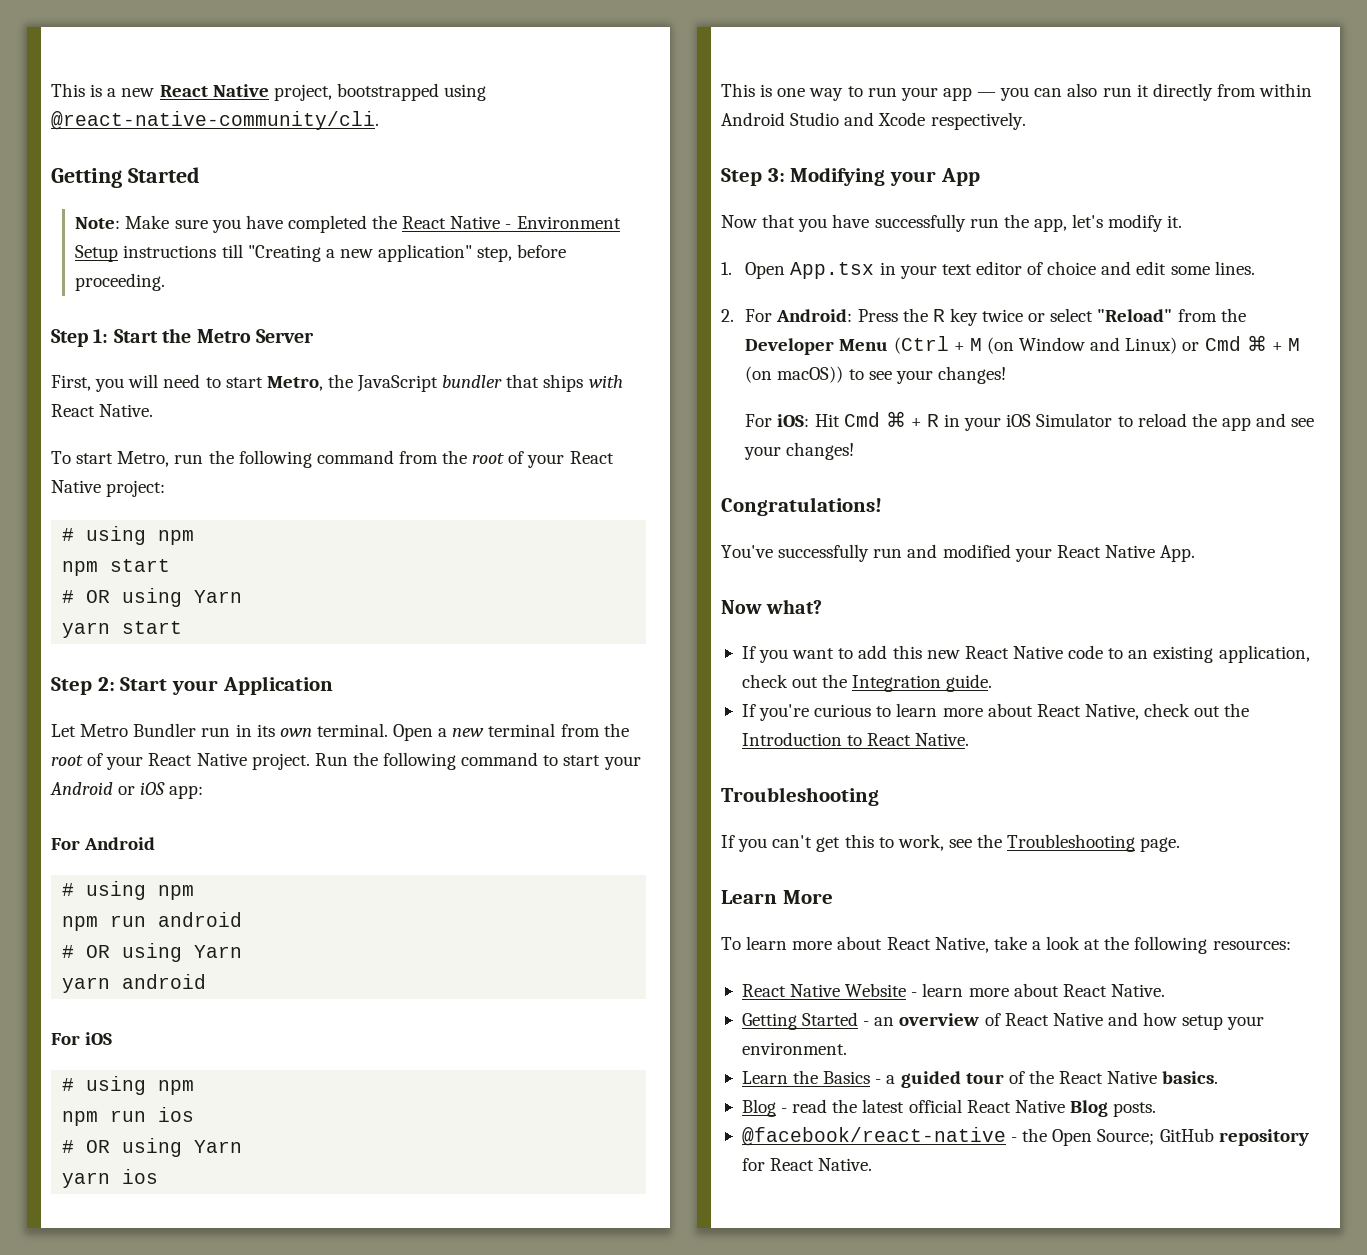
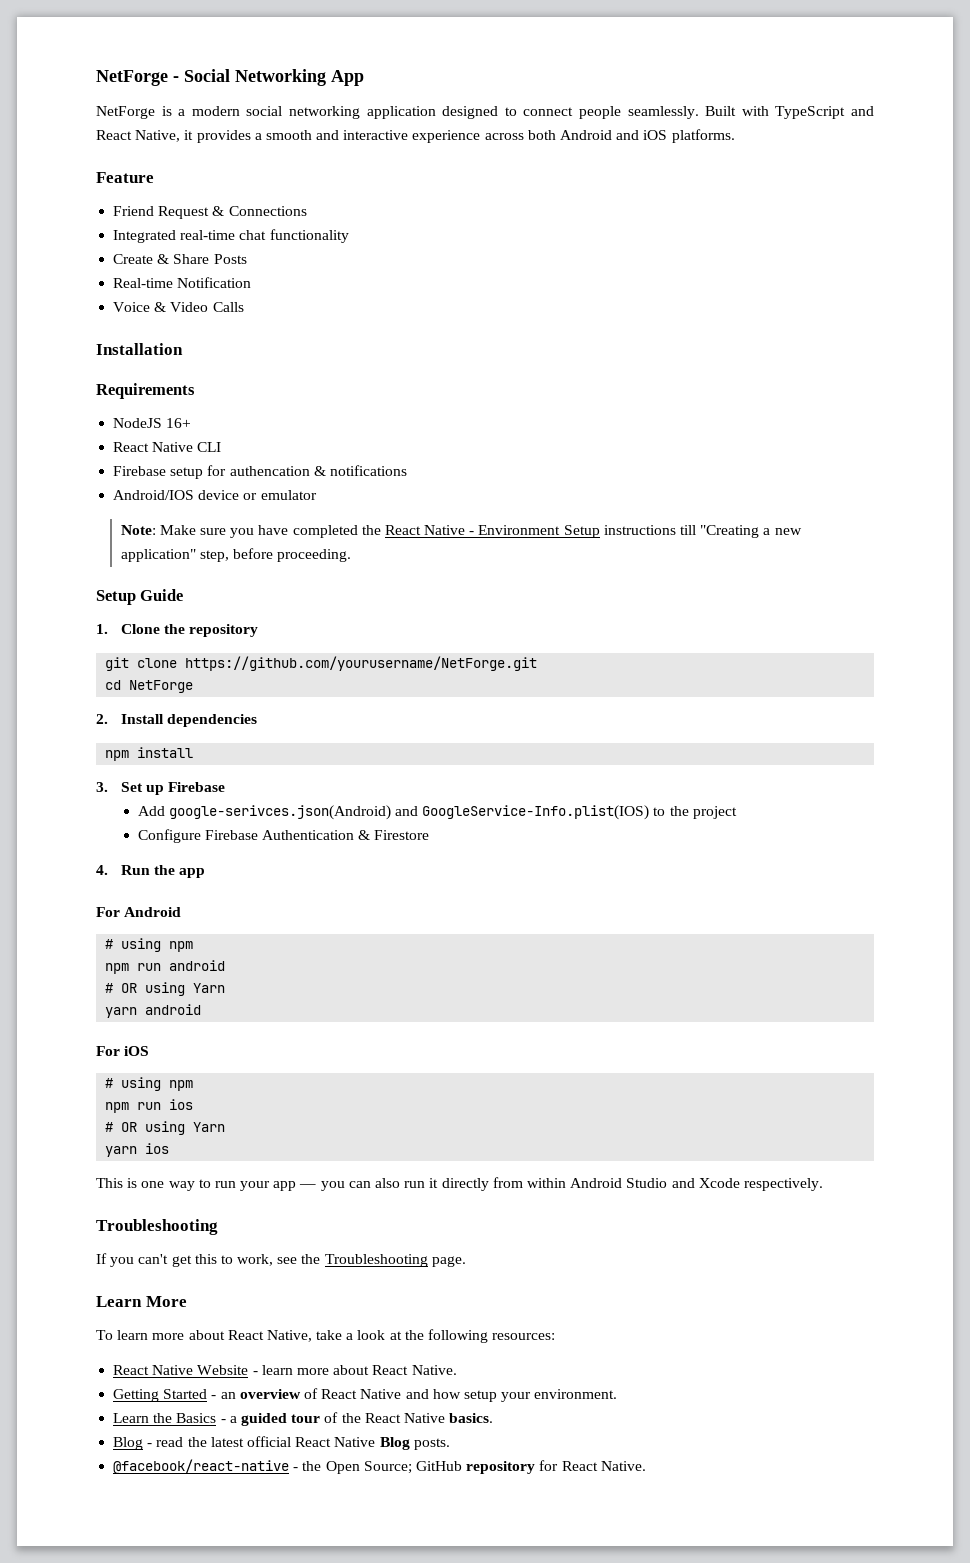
- This is a new React Native project, bootstrapped using @react-native-community/cli.
- Getting Started
+ NetForge - Social Networking App
+ NetForge is a modern social networking application designed to connect people seamlessly. Built with TypeScript and React Native, it provides a smooth and interactive experience across both Android and iOS platforms.
+ Feature
+ Friend Request & Connections
+ Integrated real-time chat functionality
+ Create & Share Posts
+ Real-time Notification
+ Voice & Video Calls
+ Installation
+ Requirements
+ NodeJS 16+
+ React Native CLI
+ Firebase setup for authencation & notifications
+ Android/IOS device or emulator
- Step 1: Start the Metro Server
- First, you will need to start Metro, the JavaScript bundler that ships with React Native.
- To start Metro, run the following command from the root of your React Native project:
- # using npm
- npm start
- # OR using Yarn
- yarn start
- Step 2: Start your Application
- Let Metro Bundler run in its own terminal. Open a new terminal from the root of your React Native project. Run the following command to start your Android or iOS app:
+ Setup Guide
+ 1. Clone the repository
+ git clone https://github.com/yourusername/NetForge.git
+ cd NetForge
+ 2. Install dependencies
+ npm install
+ 3. Set up Firebase
+ Add google-serivces.json(Android) and GoogleService-Info.plist(IOS) to the project
+ Configure Firebase Authentication & Firestore
+ 4. Run the app
- Step 3: Modifying your App
- Now that you have successfully run the app, let's modify it.
- 1. Open App.tsx in your text editor of choice and edit some lines.
- 2. For Android: Press the R key twice or select "Reload" from the Developer Menu (Ctrl + M (on Window and Linux) or Cmd ⌘ + M (on macOS)) to see your changes!
- For iOS: Hit Cmd ⌘ + R in your iOS Simulator to reload the app and see your changes!
- Congratulations!
- You've successfully run and modified your React Native App.
- Now what?
- If you want to add this new React Native code to an existing application, check out the Integration guide.
- If you're curious to learn more about React Native, check out the Introduction to React Native.

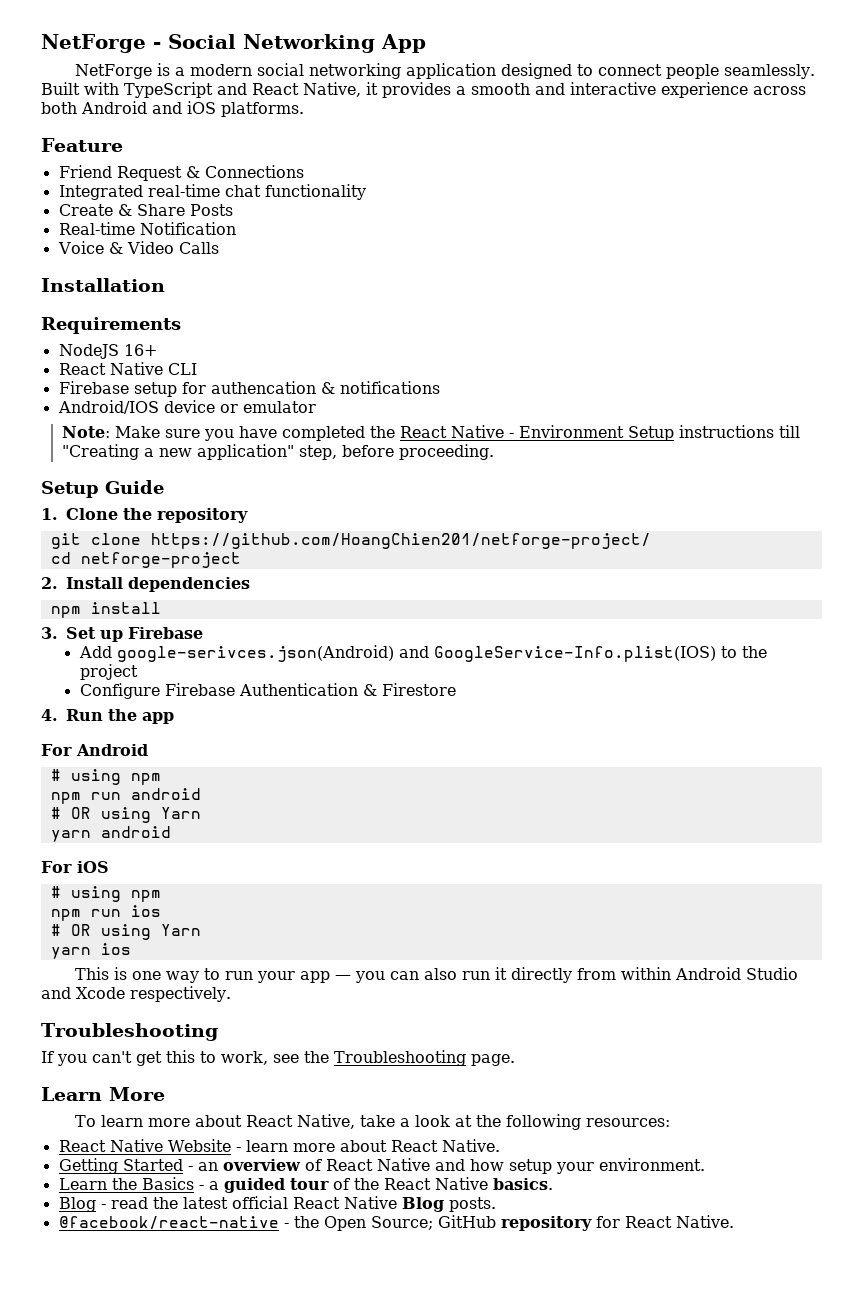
- git clone https://github.com/yourusername/NetForge.git
+ git clone https://github.com/HoangChien201/netforge-project/
- cd NetForge
+ cd netforge-project

